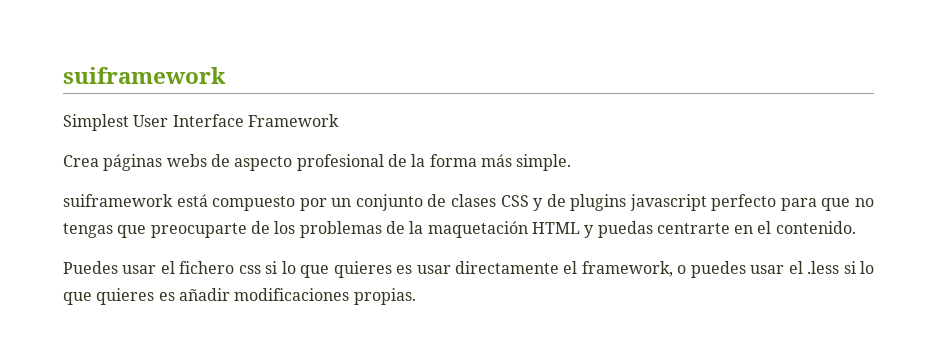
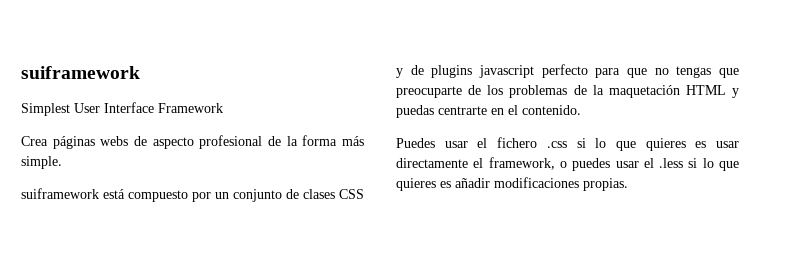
- Puedes usar el fichero css si lo que quieres es usar directamente el framework, o puedes usar el .less si lo que quieres es añadir modificaciones propias.
+ Puedes usar el fichero .css si lo que quieres es usar directamente el framework, o puedes usar el .less si lo que quieres es añadir modificaciones propias.

